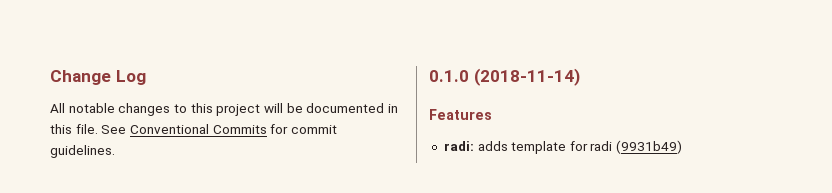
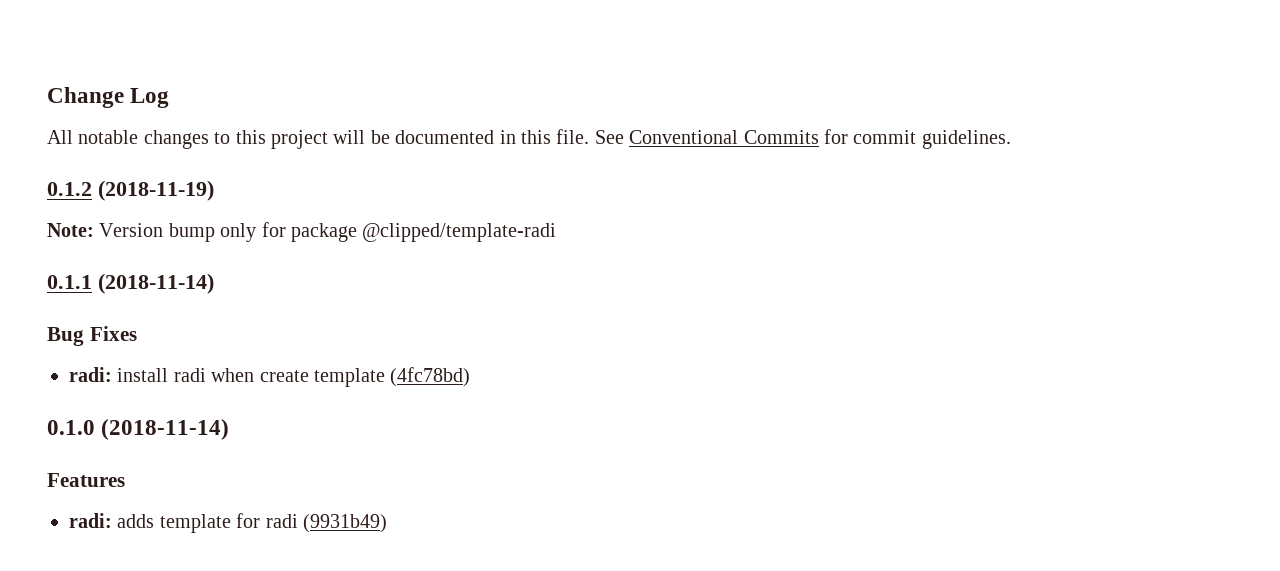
+ 0.1.2 (2018-11-19)
+ Note: Version bump only for package @clipped/template-radi
+ 0.1.1 (2018-11-14)
+ Bug Fixes
+ radi: install radi when create template (4fc78bd)

